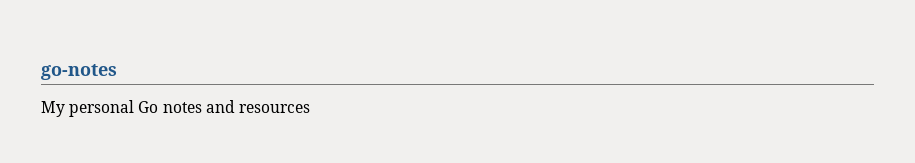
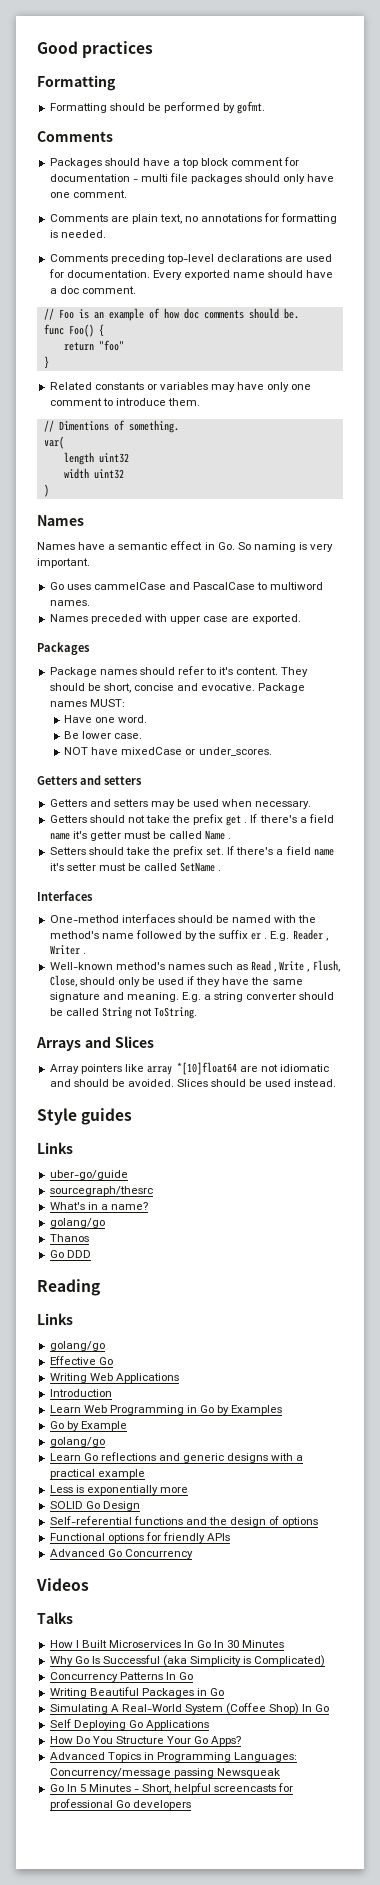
- go-notes
- My personal Go notes and resources
+ Good practices
+ Formatting
+ Formatting should be performed by gofmt.
+ Comments
+ Packages should have a top block comment for documentation - multi file packages should only have one comment.
+ Comments are plain text, no annotations for formatting is needed.
+ Comments preceding top-level declarations are used for documentation. Every exported name should have a doc comment.
+ // Foo is an example of how doc comments should be.
+ func Foo() {
+ return "foo"
+ }
+ Related constants or variables may have only one comment to introduce them.
+ // Dimentions of something.
+ var(
+ length uint32
+ width uint32
+ )
+ Names
+ Names have a semantic effect in Go. So naming is very important.
+ Go uses cammelCase and PascalCase to multiword names.
+ Names preceded with upper case are exported.
+ Packages
+ Package names should refer to it's content. They should be short, concise and evocative. Package names MUST:
+ Have one word.
+ Be lower case.
+ NOT have mixedCase or under_scores.
+ Getters and setters
+ Getters and setters may be used when necessary.
+ Getters should not take the prefix get . If there's a field name it's getter must be called Name .
+ Setters should take the prefix set. If there's a field name it's setter must be called SetName .
+ Interfaces
+ One-method interfaces should be named with the method's name followed by the suffix er . E.g. Reader , Writer .
+ Well-known method's names such as Read , Write , Flush, Close, should only be used if they have the same signature and meaning. E.g. a string converter should be called String not ToString.
+ Arrays and Slices
+ Array pointers like array *[10]float64 are not idiomatic and should be avoided. Slices should be used instead.
+ Style guides
+ Links
+ uber-go/guide
+ sourcegraph/thesrc
+ What's in a name?
+ golang/go
+ Thanos
+ Go DDD
+ Reading
+ Links
+ golang/go
+ Effective Go
+ Writing Web Applications
+ Introduction
+ Learn Web Programming in Go by Examples
+ Go by Example
+ golang/go
+ Learn Go reflections and generic designs with a practical example
+ Less is exponentially more
+ SOLID Go Design
+ Self-referential functions and the design of options
+ Functional options for friendly APIs
+ Advanced Go Concurrency
+ Videos
+ Talks
+ How I Built Microservices In Go In 30 Minutes
+ Why Go Is Successful (aka Simplicity is Complicated)
+ Concurrency Patterns In Go
+ Writing Beautiful Packages in Go
+ Simulating A Real-World System (Coffee Shop) In Go
+ Self Deploying Go Applications
+ How Do You Structure Your Go Apps?
+ Advanced Topics in Programming Languages: Concurrency/message passing Newsqueak
+ Go In 5 Minutes - Short, helpful screencasts for professional Go developers

